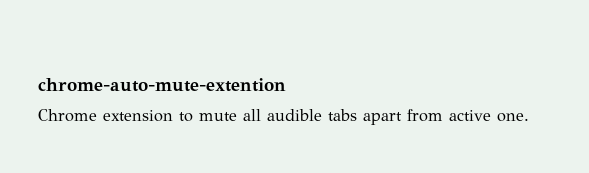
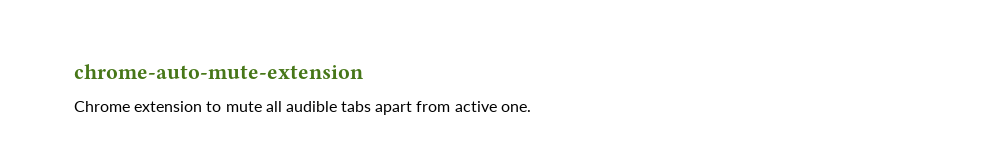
- chrome-auto-mute-extention
+ chrome-auto-mute-extension

